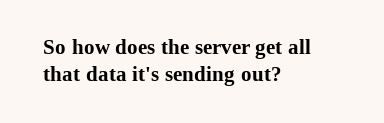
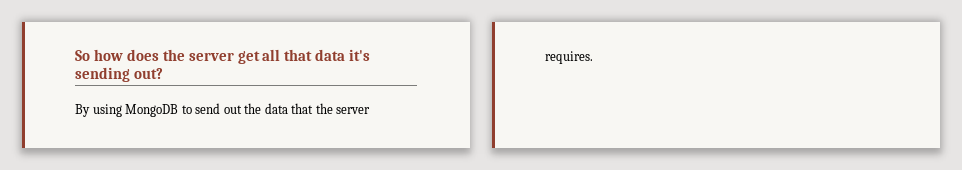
+ By using MongoDB to send out the data that the server requires.

